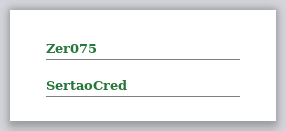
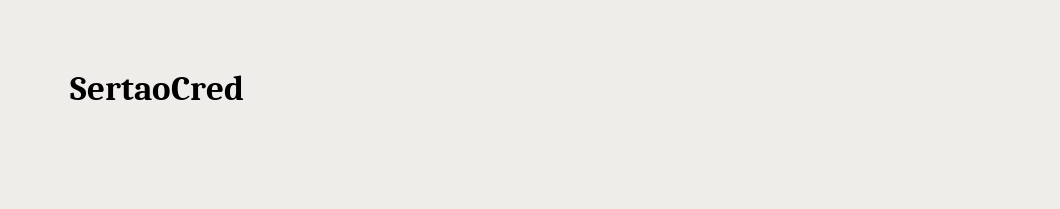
- Zer075

